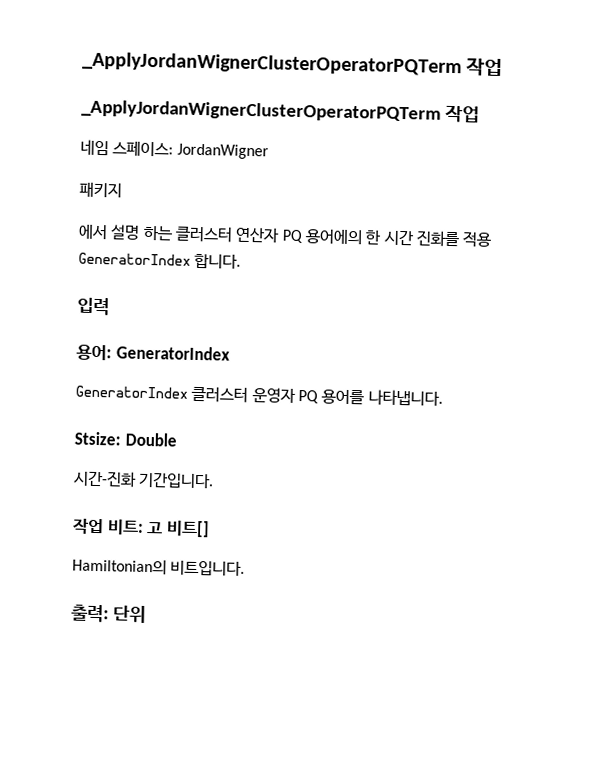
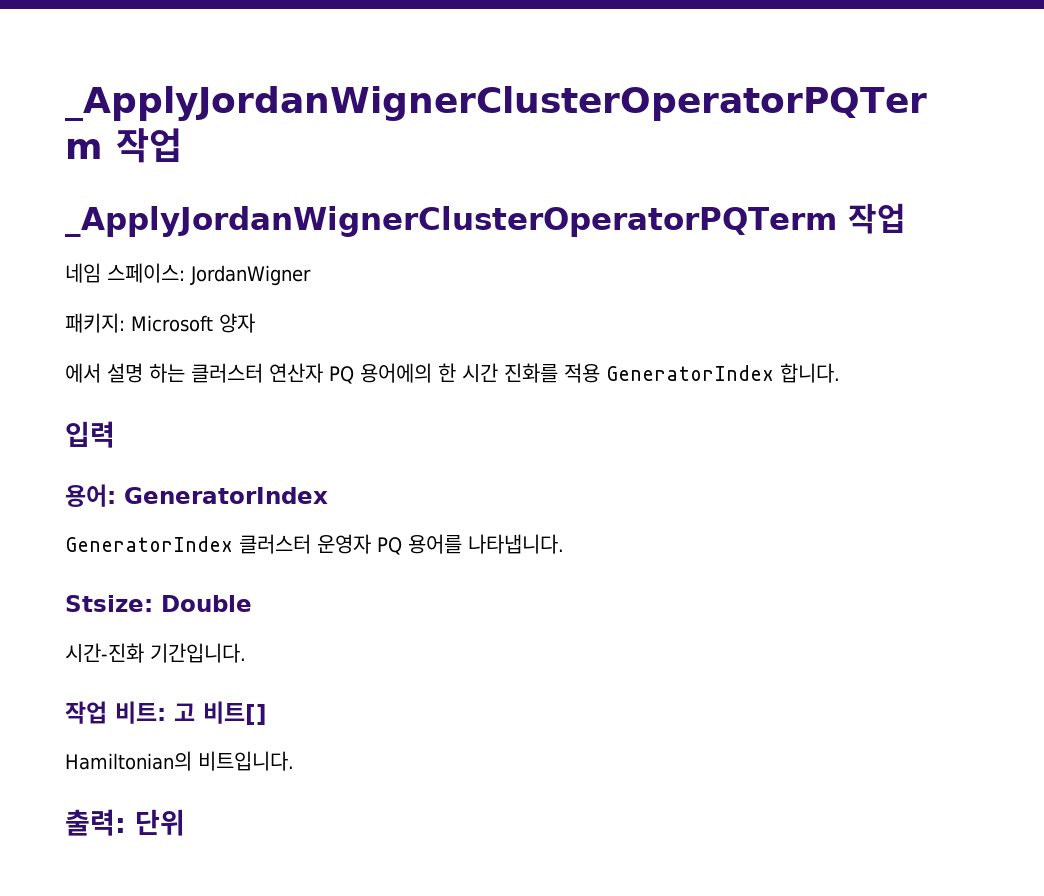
- 패키지
+ 패키지: Microsoft 양자

